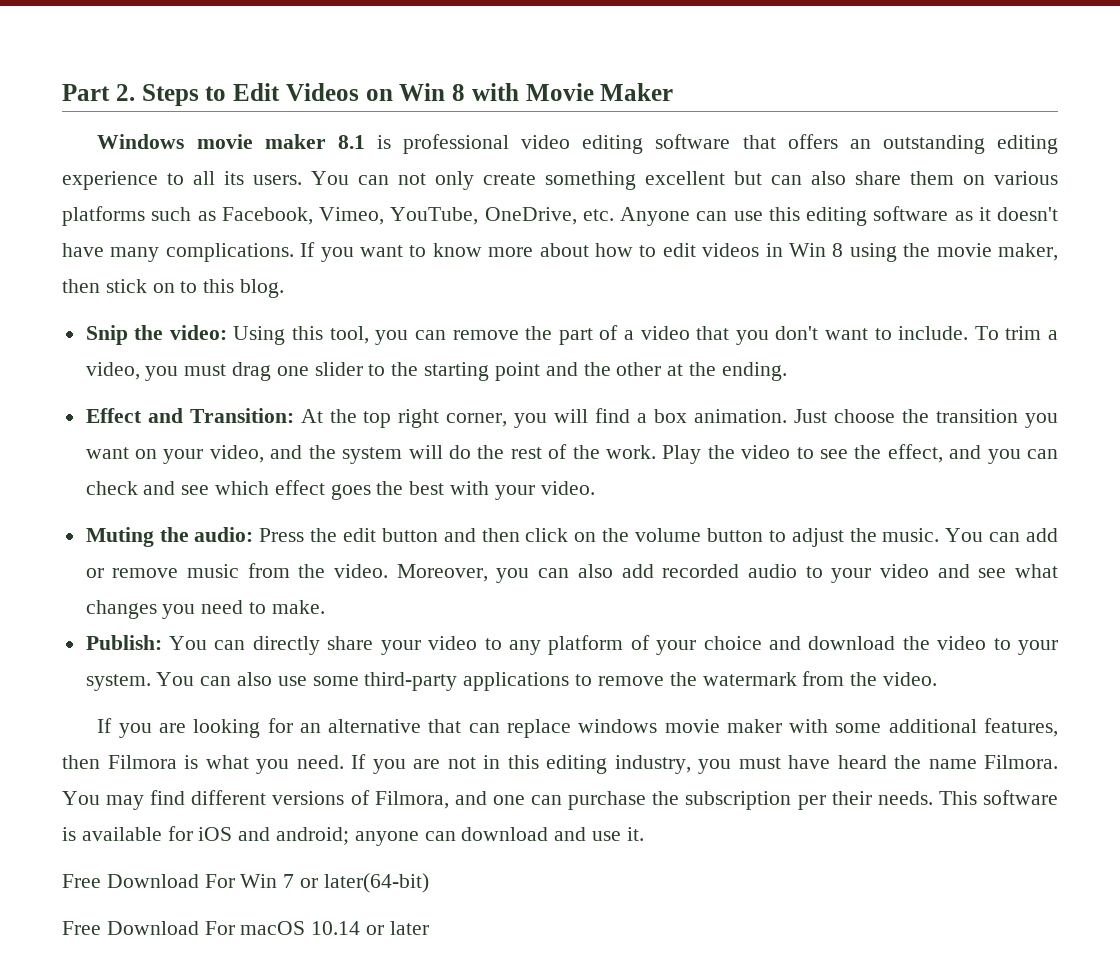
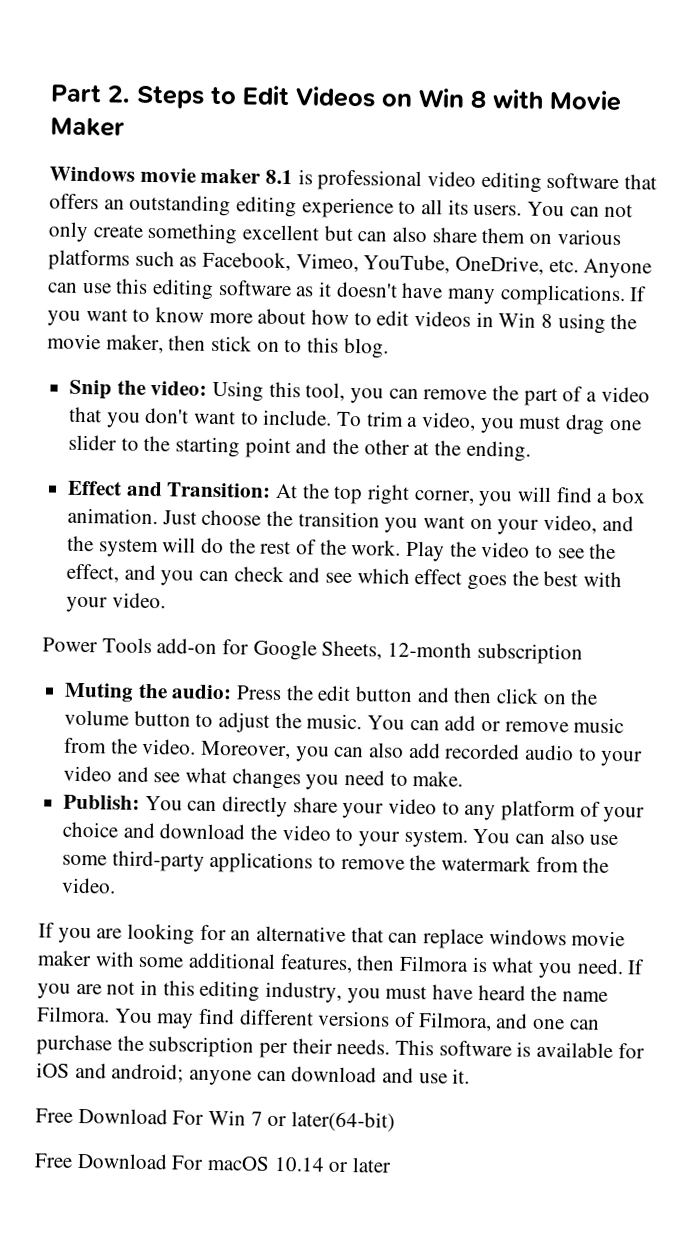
+ Power Tools add-on for Google Sheets, 12-month subscription

